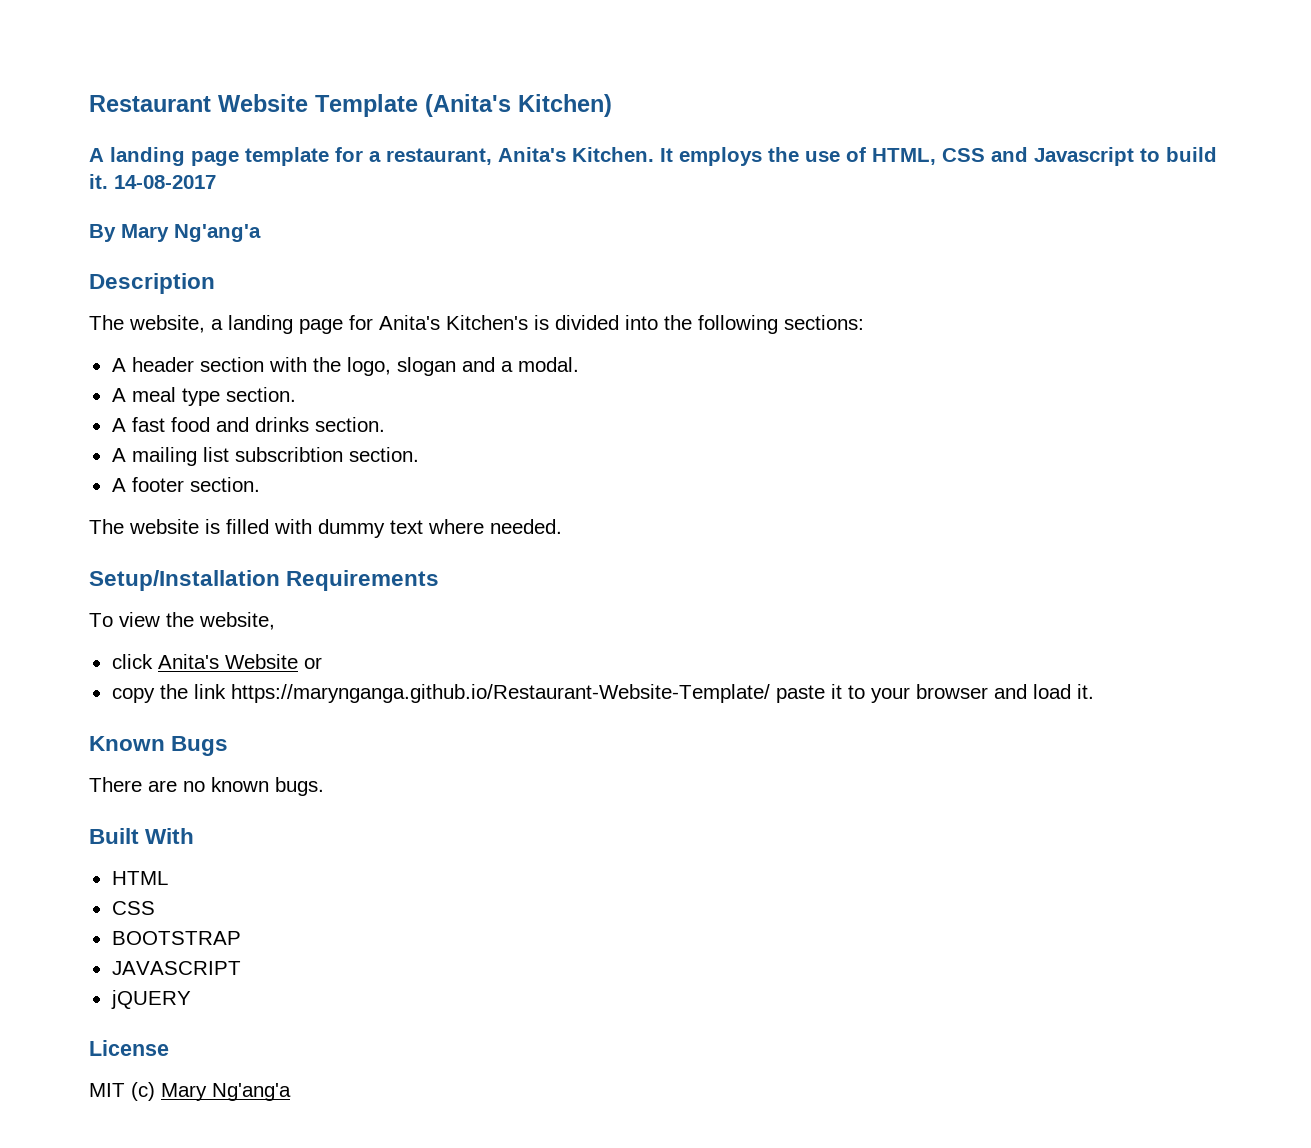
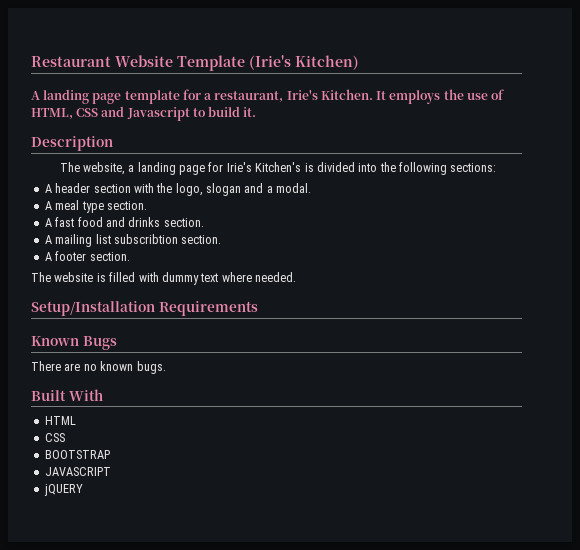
- Restaurant Website Template (Anita's Kitchen)
+ Restaurant Website Template (Irie's Kitchen)
- A landing page template for a restaurant, Anita's Kitchen.
+ A landing page template for a restaurant, Irie's Kitchen.
- 14-08-2017
- By Mary Ng'ang'a
- The website, a landing page for Anita's Kitchen's is divided into the following sections:
+ The website, a landing page for Irie's Kitchen's is divided into the following sections:
- To view the website,
- click Anita's Website or
- copy the link https://marynganga.github.io/Restaurant-Website-Template/ paste it to your browser and load it.
- License
- MIT (c) Mary Ng'ang'a

